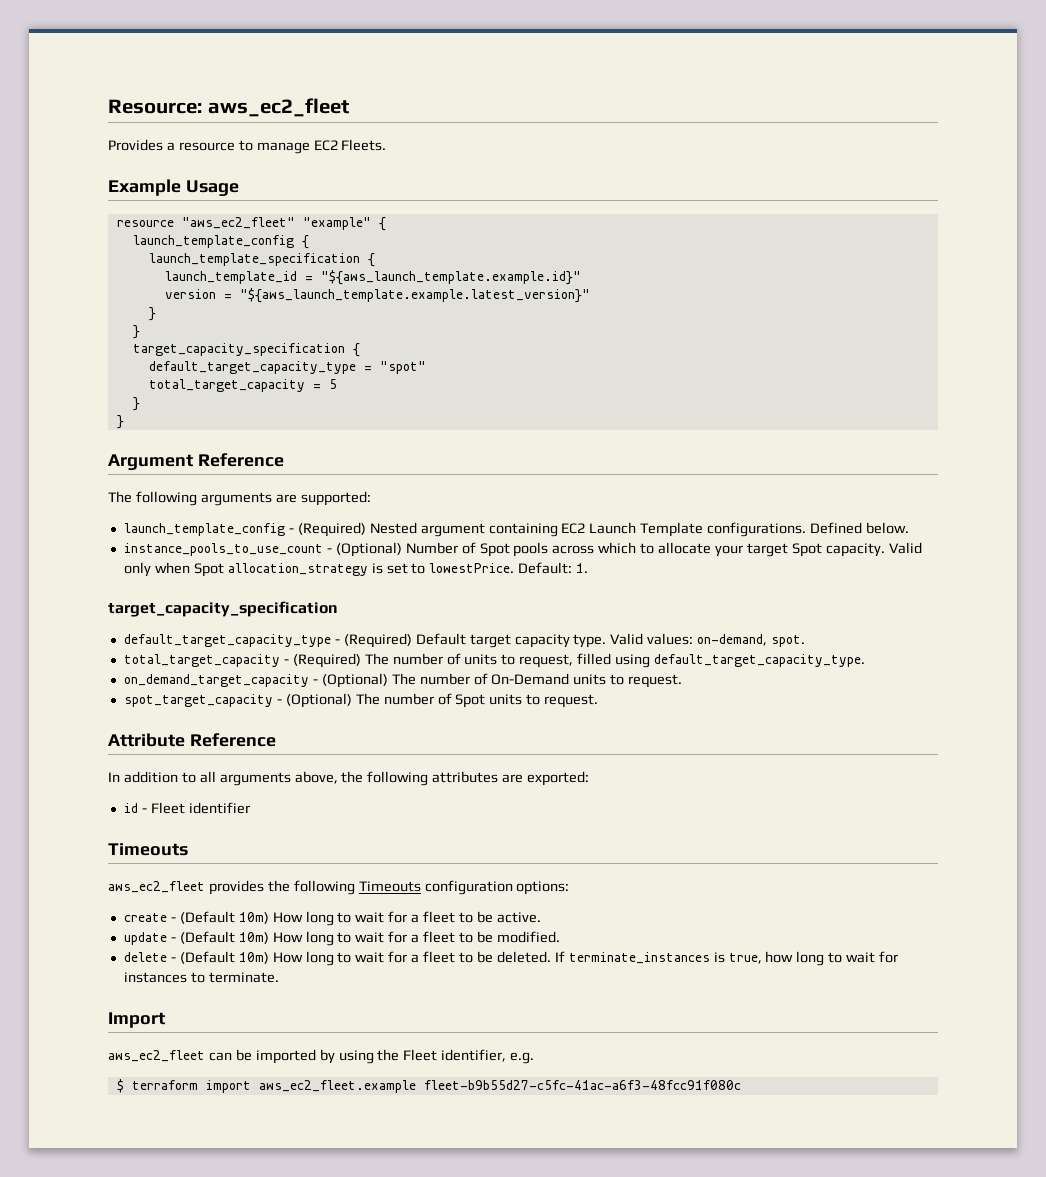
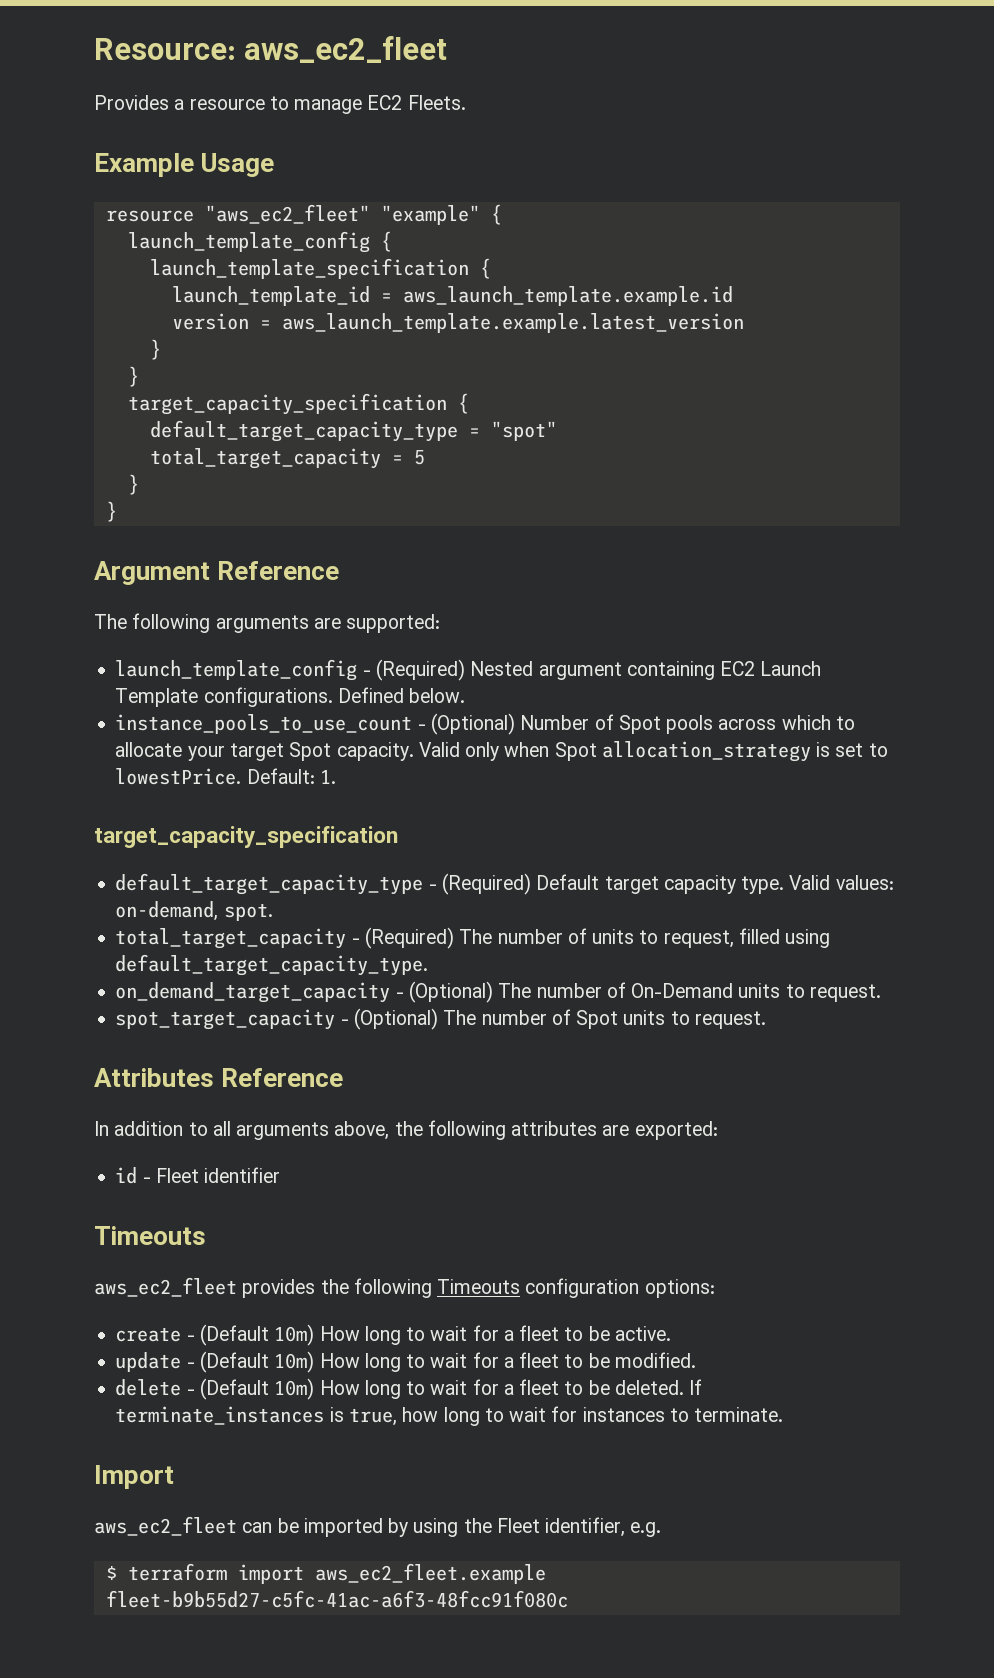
- launch_template_id = "${aws_launch_template.example.id}"
+ launch_template_id = aws_launch_template.example.id
- version = "${aws_launch_template.example.latest_version}"
+ version = aws_launch_template.example.latest_version
- Attribute Reference
+ Attributes Reference

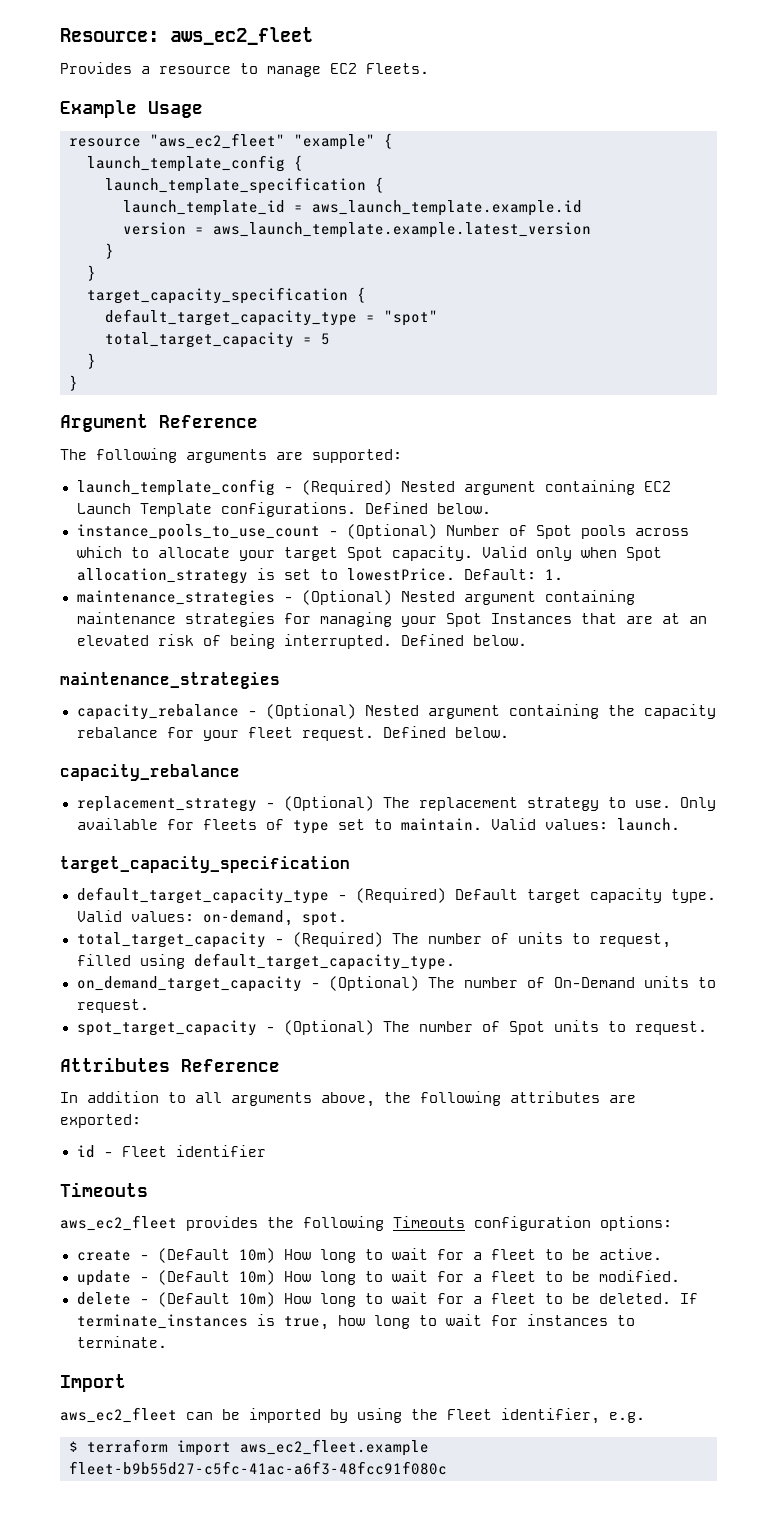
+ maintenance_strategies - (Optional) Nested argument containing maintenance strategies for managing your Spot Instances that are at an elevated risk of being interrupted. Defined below.
+ maintenance_strategies
+ capacity_rebalance - (Optional) Nested argument containing the capacity rebalance for your fleet request. Defined below.
+ capacity_rebalance
+ replacement_strategy - (Optional) The replacement strategy to use. Only available for fleets of type set to maintain. Valid values: launch.

